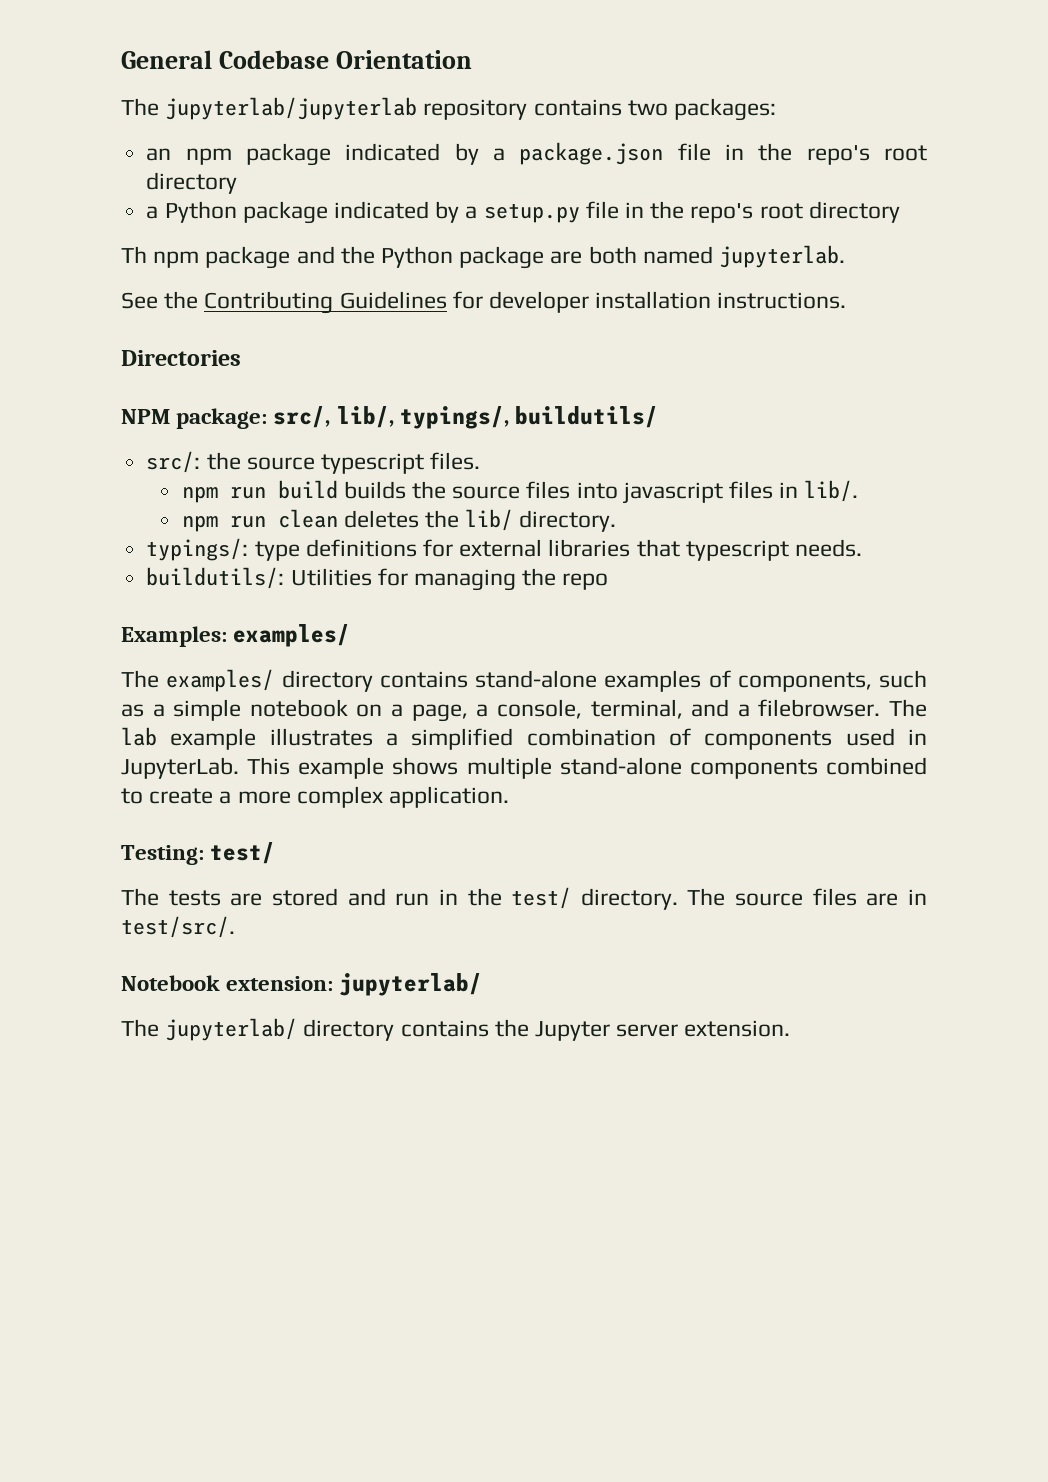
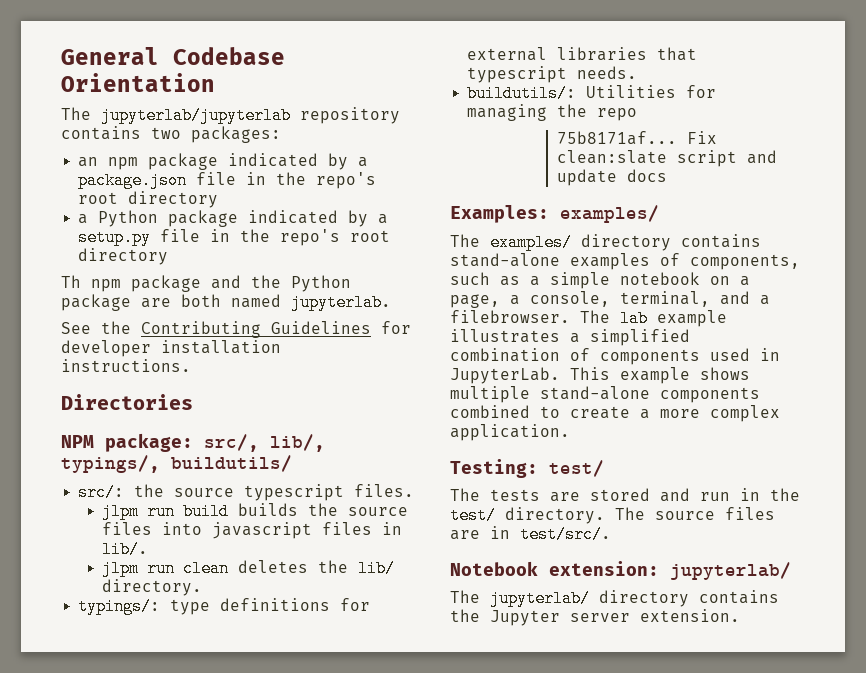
- npm run build builds the source files into javascript files in lib/.
+ jlpm run build builds the source files into javascript files in lib/.
- npm run clean deletes the lib/ directory.
+ jlpm run clean deletes the lib/ directory.
+ 75b8171af... Fix clean:slate script and update docs

